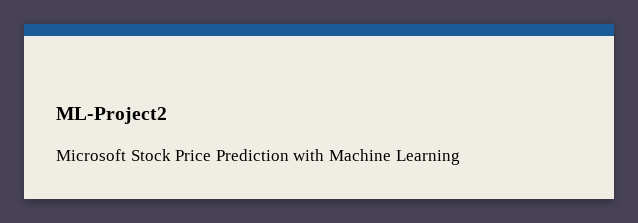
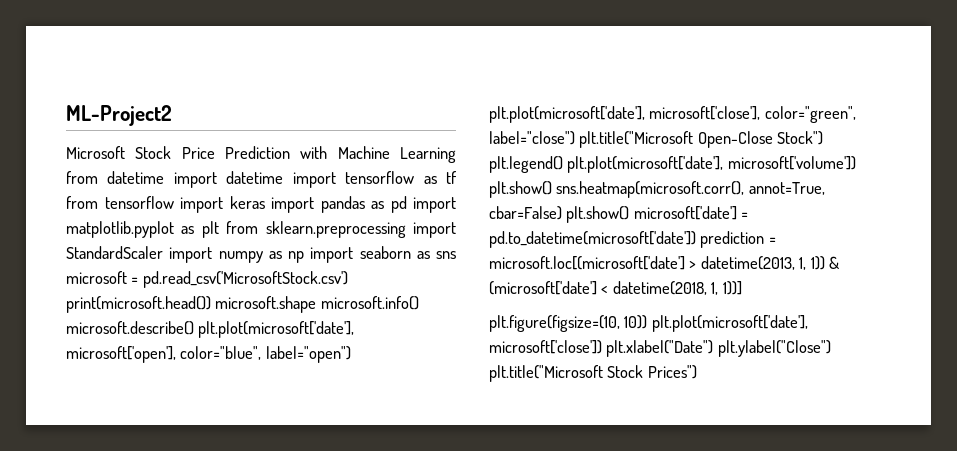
- Microsoft Stock Price Prediction with Machine Learning
+ Microsoft Stock Price Prediction with Machine Learning from datetime import datetime import tensorflow as tf from tensorflow import keras import pandas as pd import matplotlib.pyplot as plt from sklearn.preprocessing import StandardScaler import numpy as np import seaborn as sns microsoft = pd.read_csv('MicrosoftStock.csv') print(microsoft.head()) microsoft.shape microsoft.info() microsoft.describe() plt.plot(microsoft['date'], microsoft['open'], color="blue", label="open") plt.plot(microsoft['date'], microsoft['close'], color="green", label="close") plt.title("Microsoft Open-Close Stock") plt.legend() plt.plot(microsoft['date'], microsoft['volume']) plt.show() sns.heatmap(microsoft.corr(), annot=True, cbar=False) plt.show() microsoft['date'] = pd.to_datetime(microsoft['date']) prediction = microsoft.loc[(microsoft['date'] > datetime(2013, 1, 1)) & (microsoft['date'] < datetime(2018, 1, 1))]
+ plt.figure(figsize=(10, 10)) plt.plot(microsoft['date'], microsoft['close']) plt.xlabel("Date") plt.ylabel("Close") plt.title("Microsoft Stock Prices")

